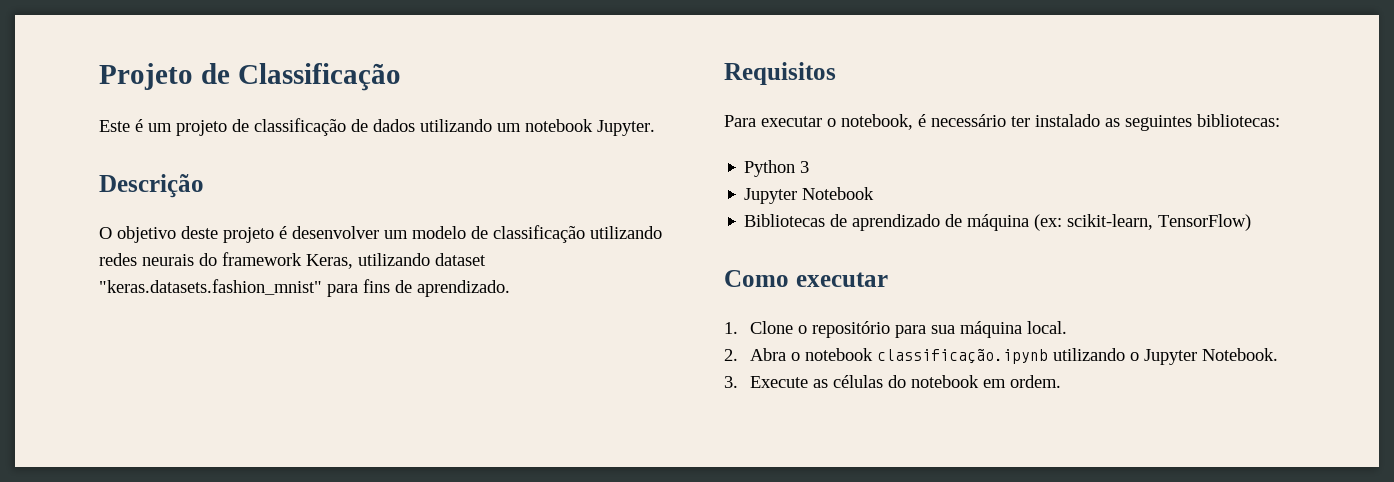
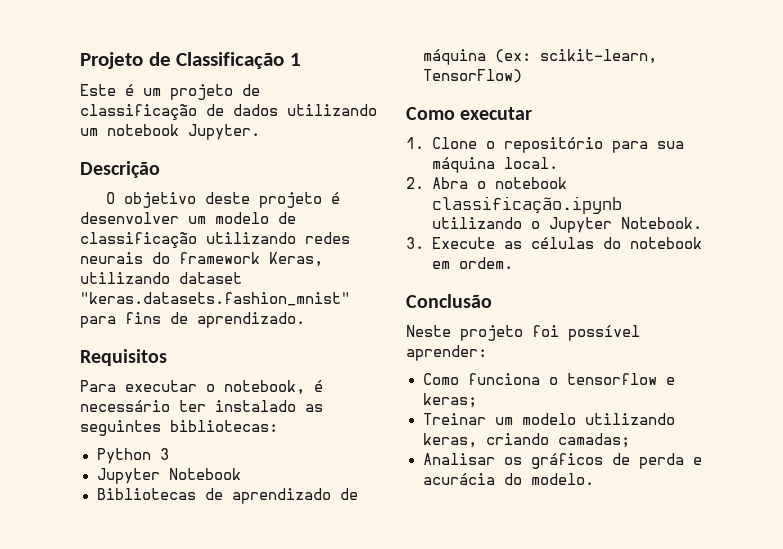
- Projeto de Classificação
+ Projeto de Classificação 1
+ Conclusão
+ Neste projeto foi possível aprender:
+ Como funciona o tensorflow e keras;
+ Treinar um modelo utilizando keras, criando camadas;
+ Analisar os gráficos de perda e acurácia do modelo.

